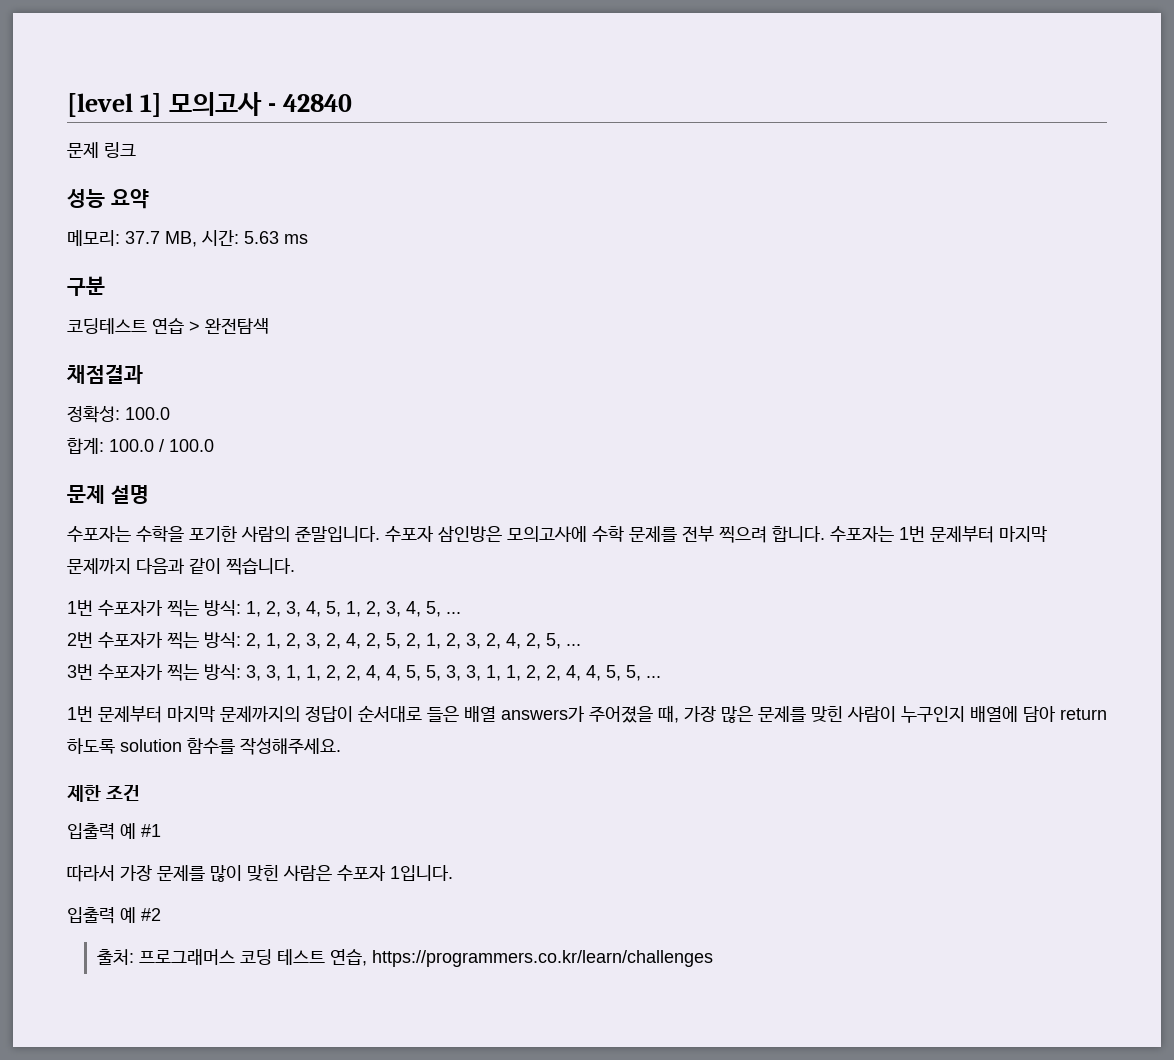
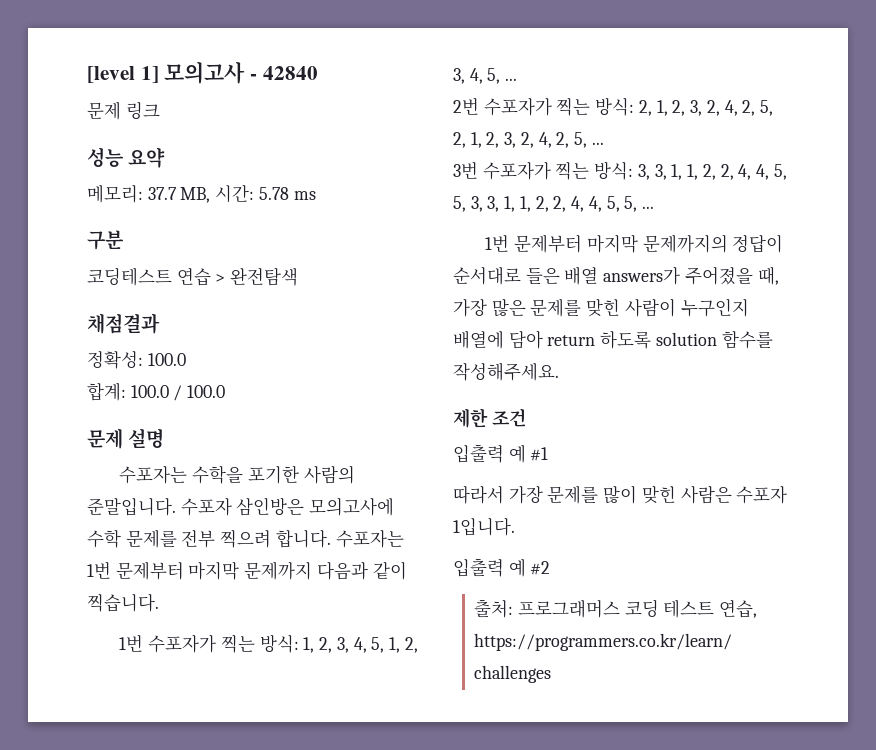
- 메모리: 37.7 MB, 시간: 5.63 ms
+ 메모리: 37.7 MB, 시간: 5.78 ms

